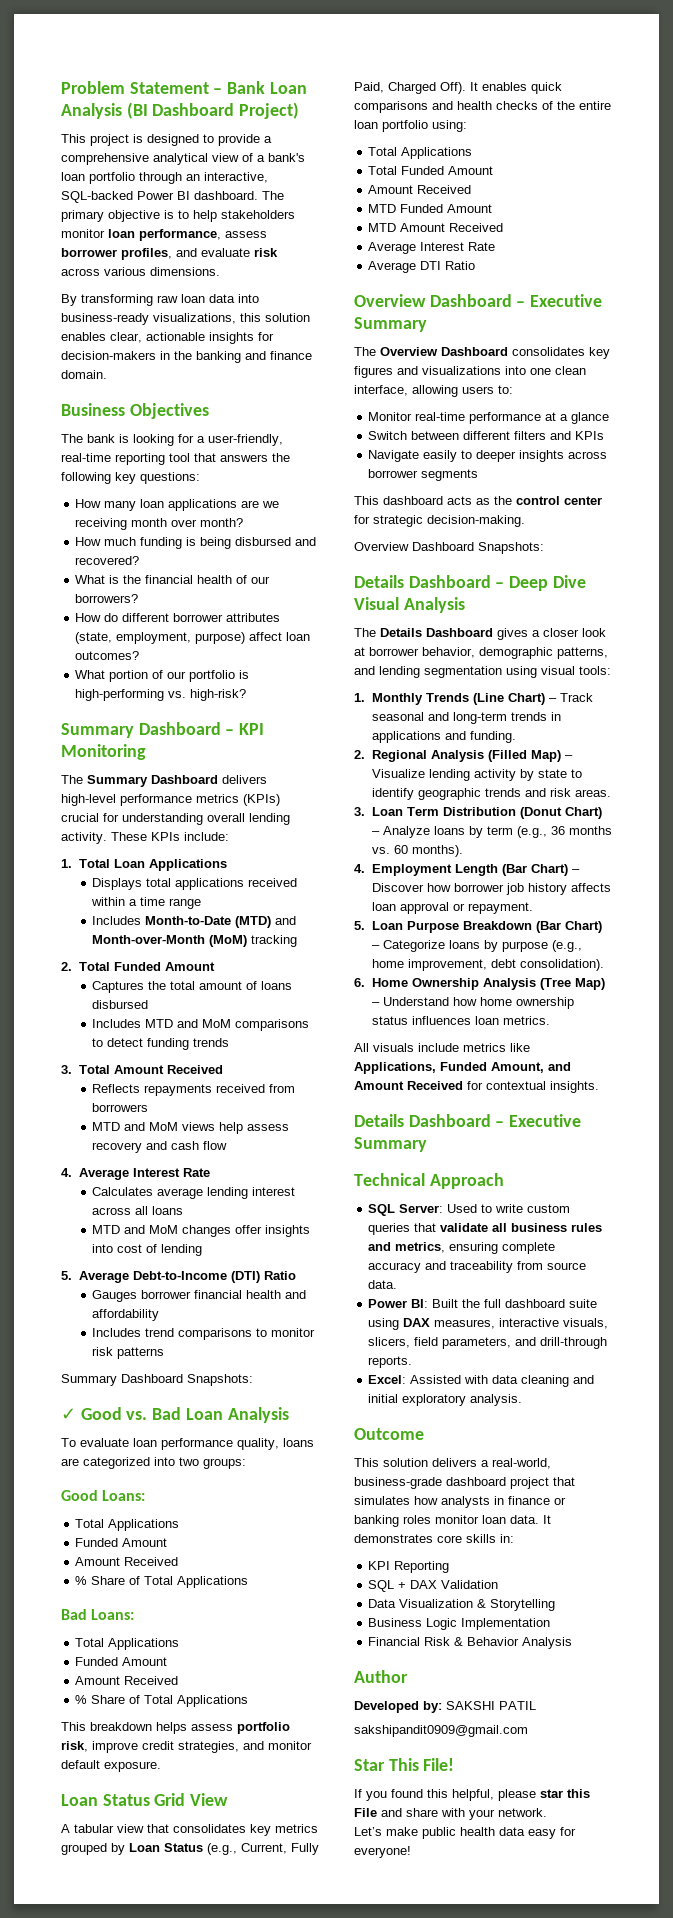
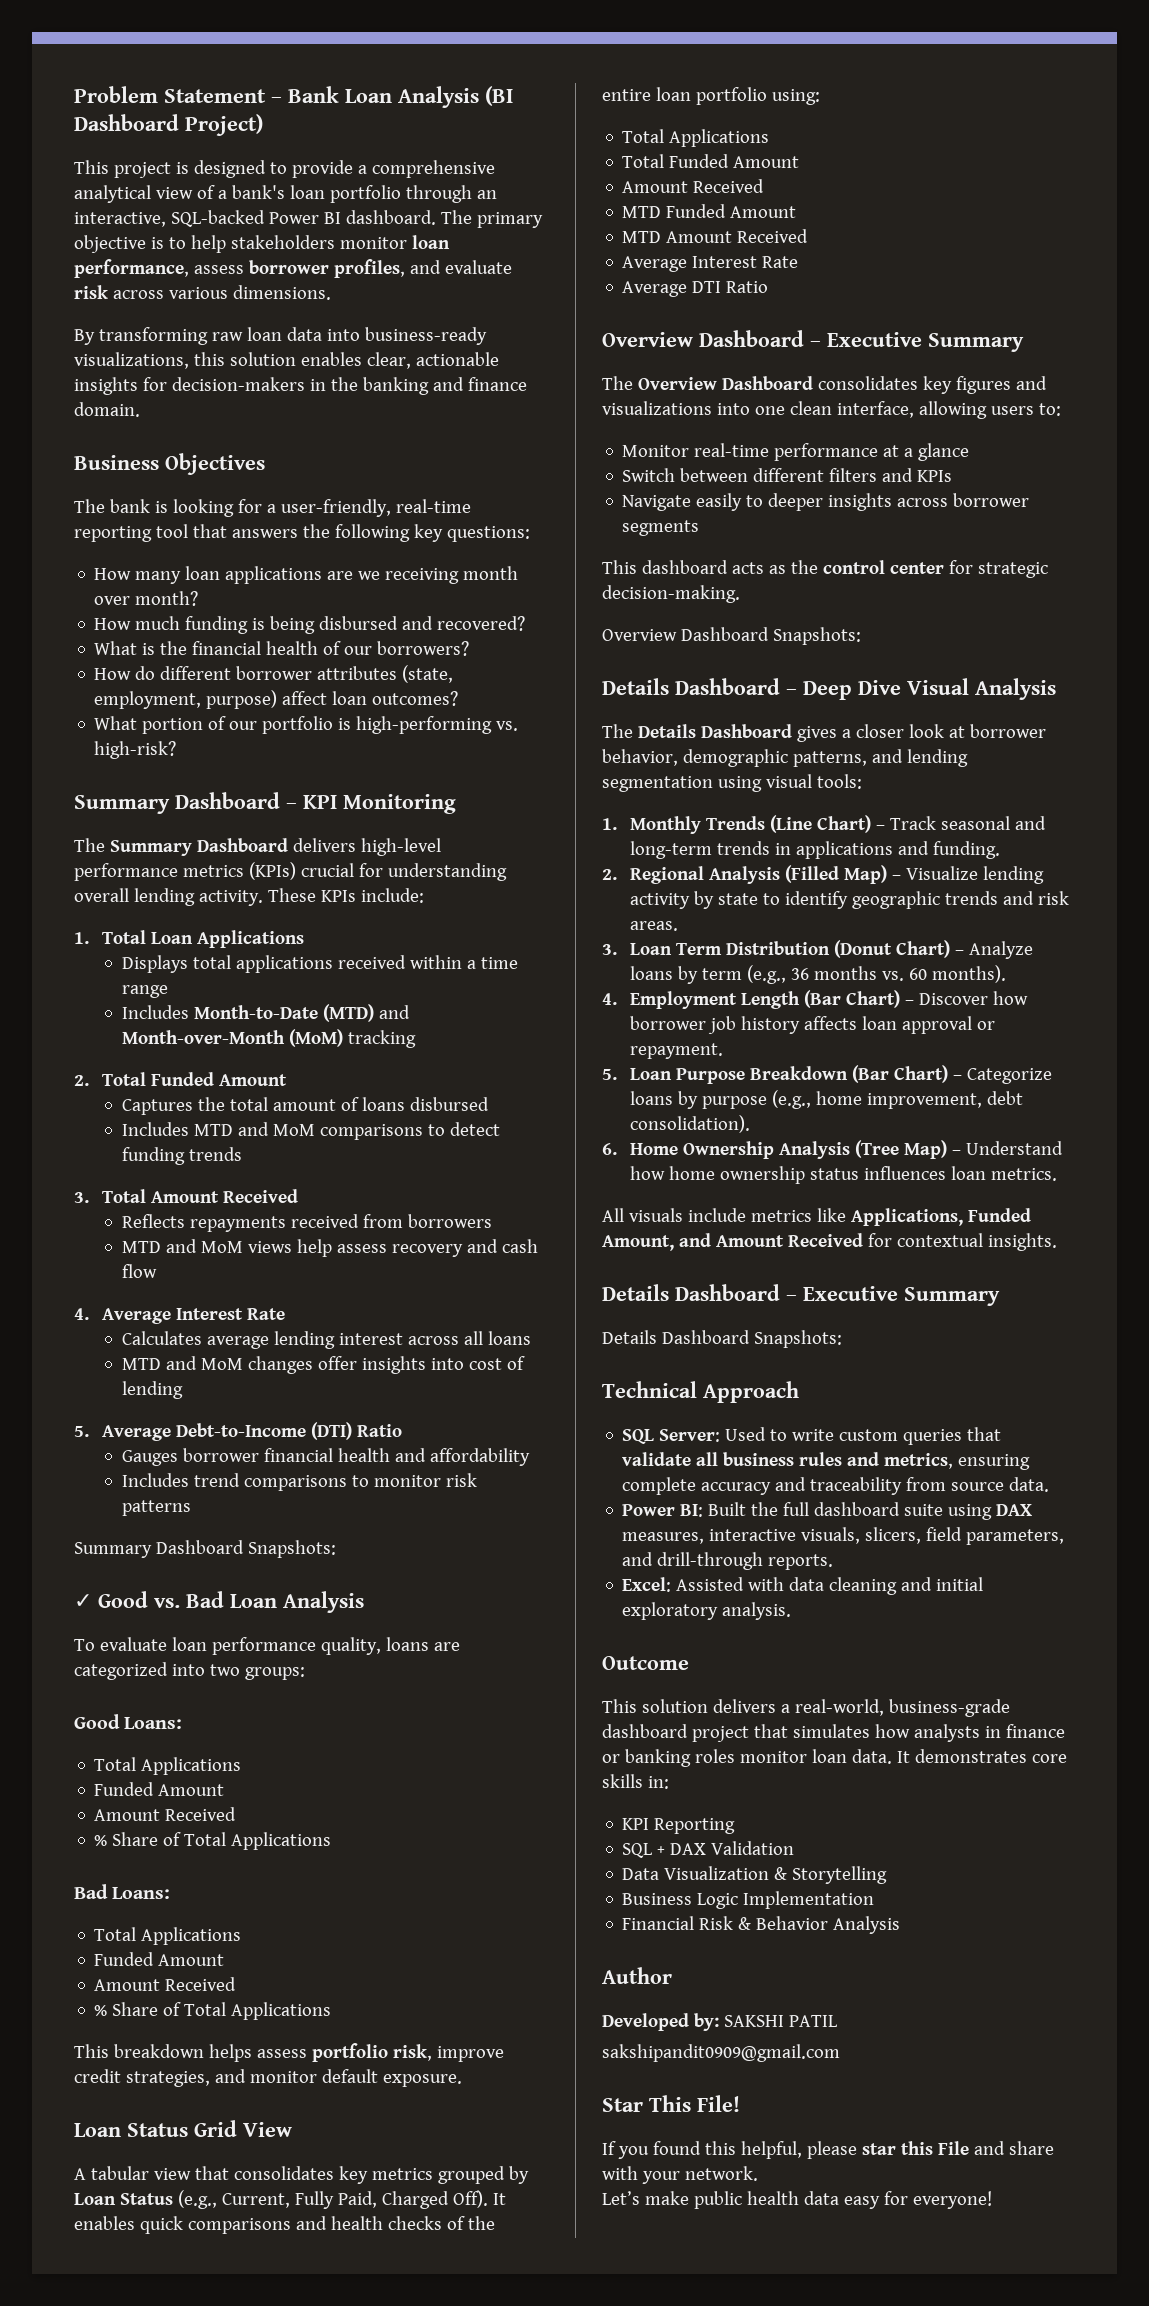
+ Details Dashboard Snapshots:

